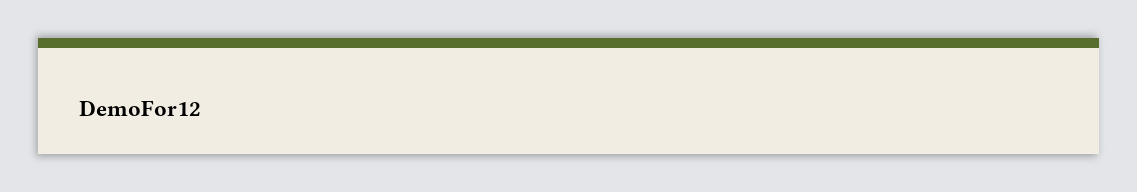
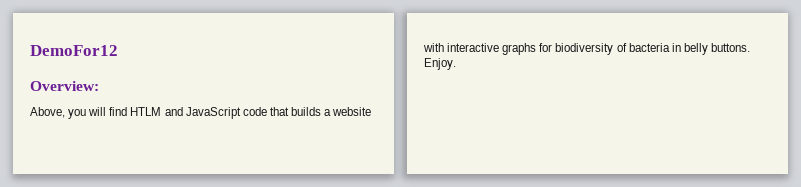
+ Overview:
+ Above, you will find HTLM and JavaScript code that builds a website with interactive graphs for biodiversity of bacteria in belly buttons. Enjoy.

